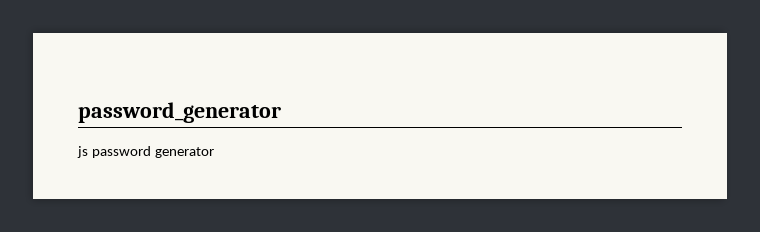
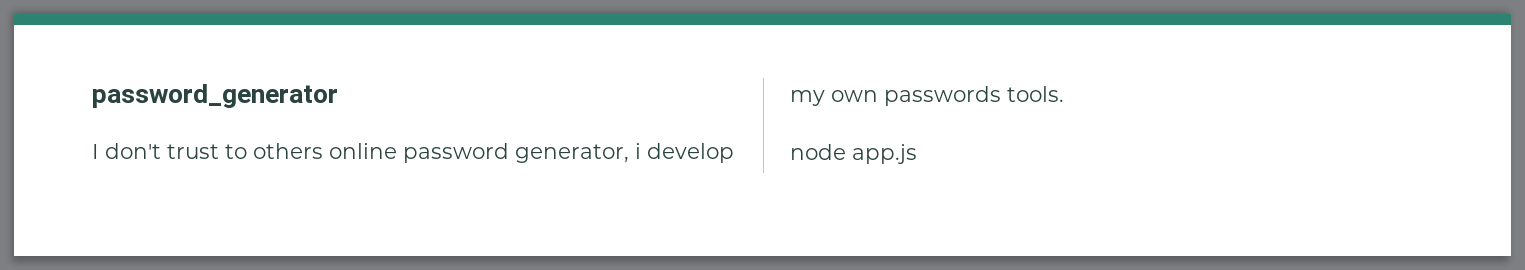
- js password generator
+ I don't trust to others online password generator, i develop my own passwords tools.
+ node app.js

